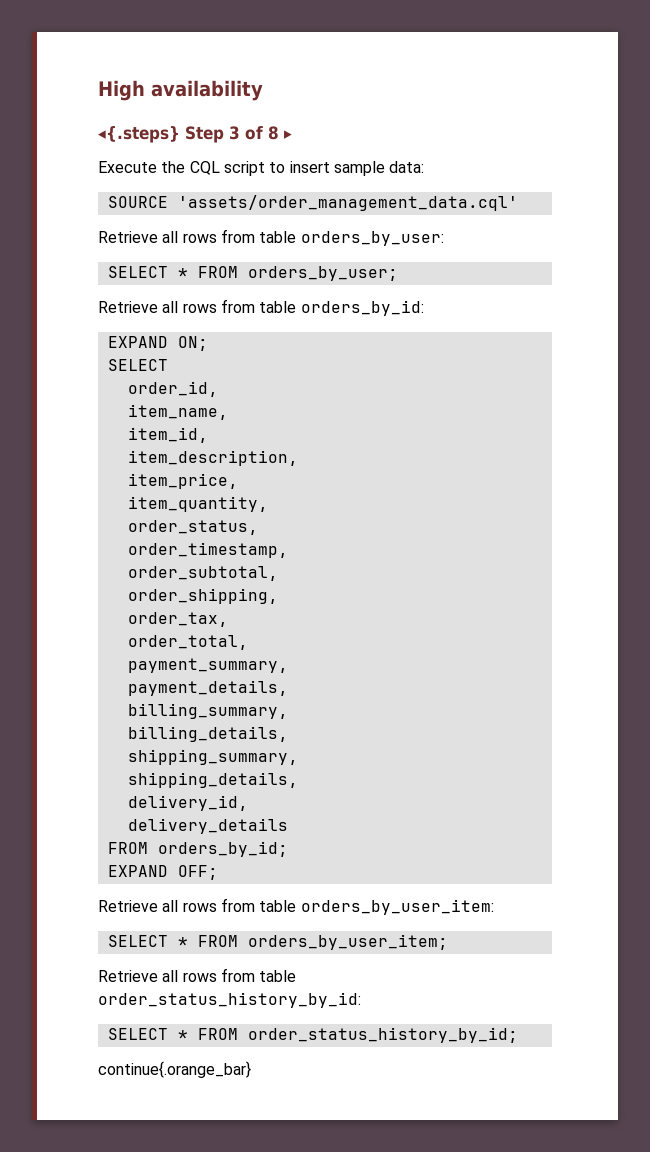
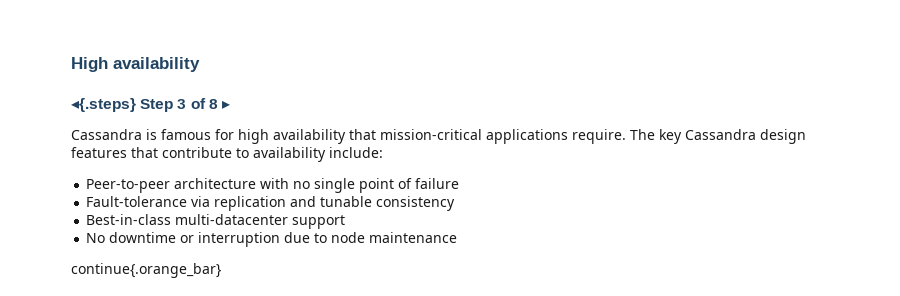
- Execute the CQL script to insert sample data:
- SOURCE 'assets/order_management_data.cql'
- Retrieve all rows from table orders_by_user:
- SELECT * FROM orders_by_user;
- Retrieve all rows from table orders_by_id:
- EXPAND ON;
- SELECT
- order_id,
- item_name,
- item_id,
- item_description,
- item_price,
- item_quantity,
- order_status,
- order_timestamp,
- order_subtotal,
- order_shipping,
- order_tax,
- order_total,
- payment_summary,
- payment_details,
- billing_summary,
- billing_details,
- shipping_summary,
- shipping_details,
- delivery_id,
- delivery_details
- FROM orders_by_id;
- EXPAND OFF;
- Retrieve all rows from table orders_by_user_item:
- SELECT * FROM orders_by_user_item;
- Retrieve all rows from table order_status_history_by_id:
- SELECT * FROM order_status_history_by_id;
+ Cassandra is famous for high availability that mission-critical applications require. The key Cassandra design features that contribute to availability include:
+ Peer-to-peer architecture with no single point of failure
+ Fault-tolerance via replication and tunable consistency
+ Best-in-class multi-datacenter support
+ No downtime or interruption due to node maintenance

